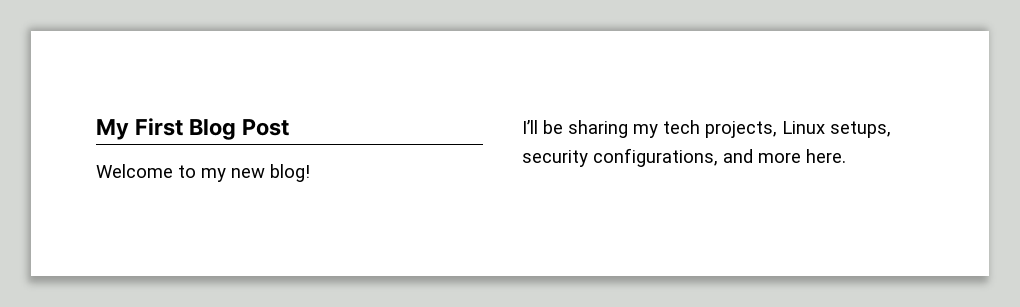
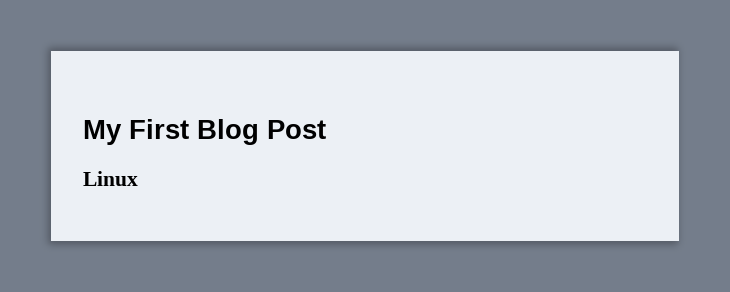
- Welcome to my new blog!
- I’ll be sharing my tech projects, Linux setups, security configurations, and more here.
+ Linux

